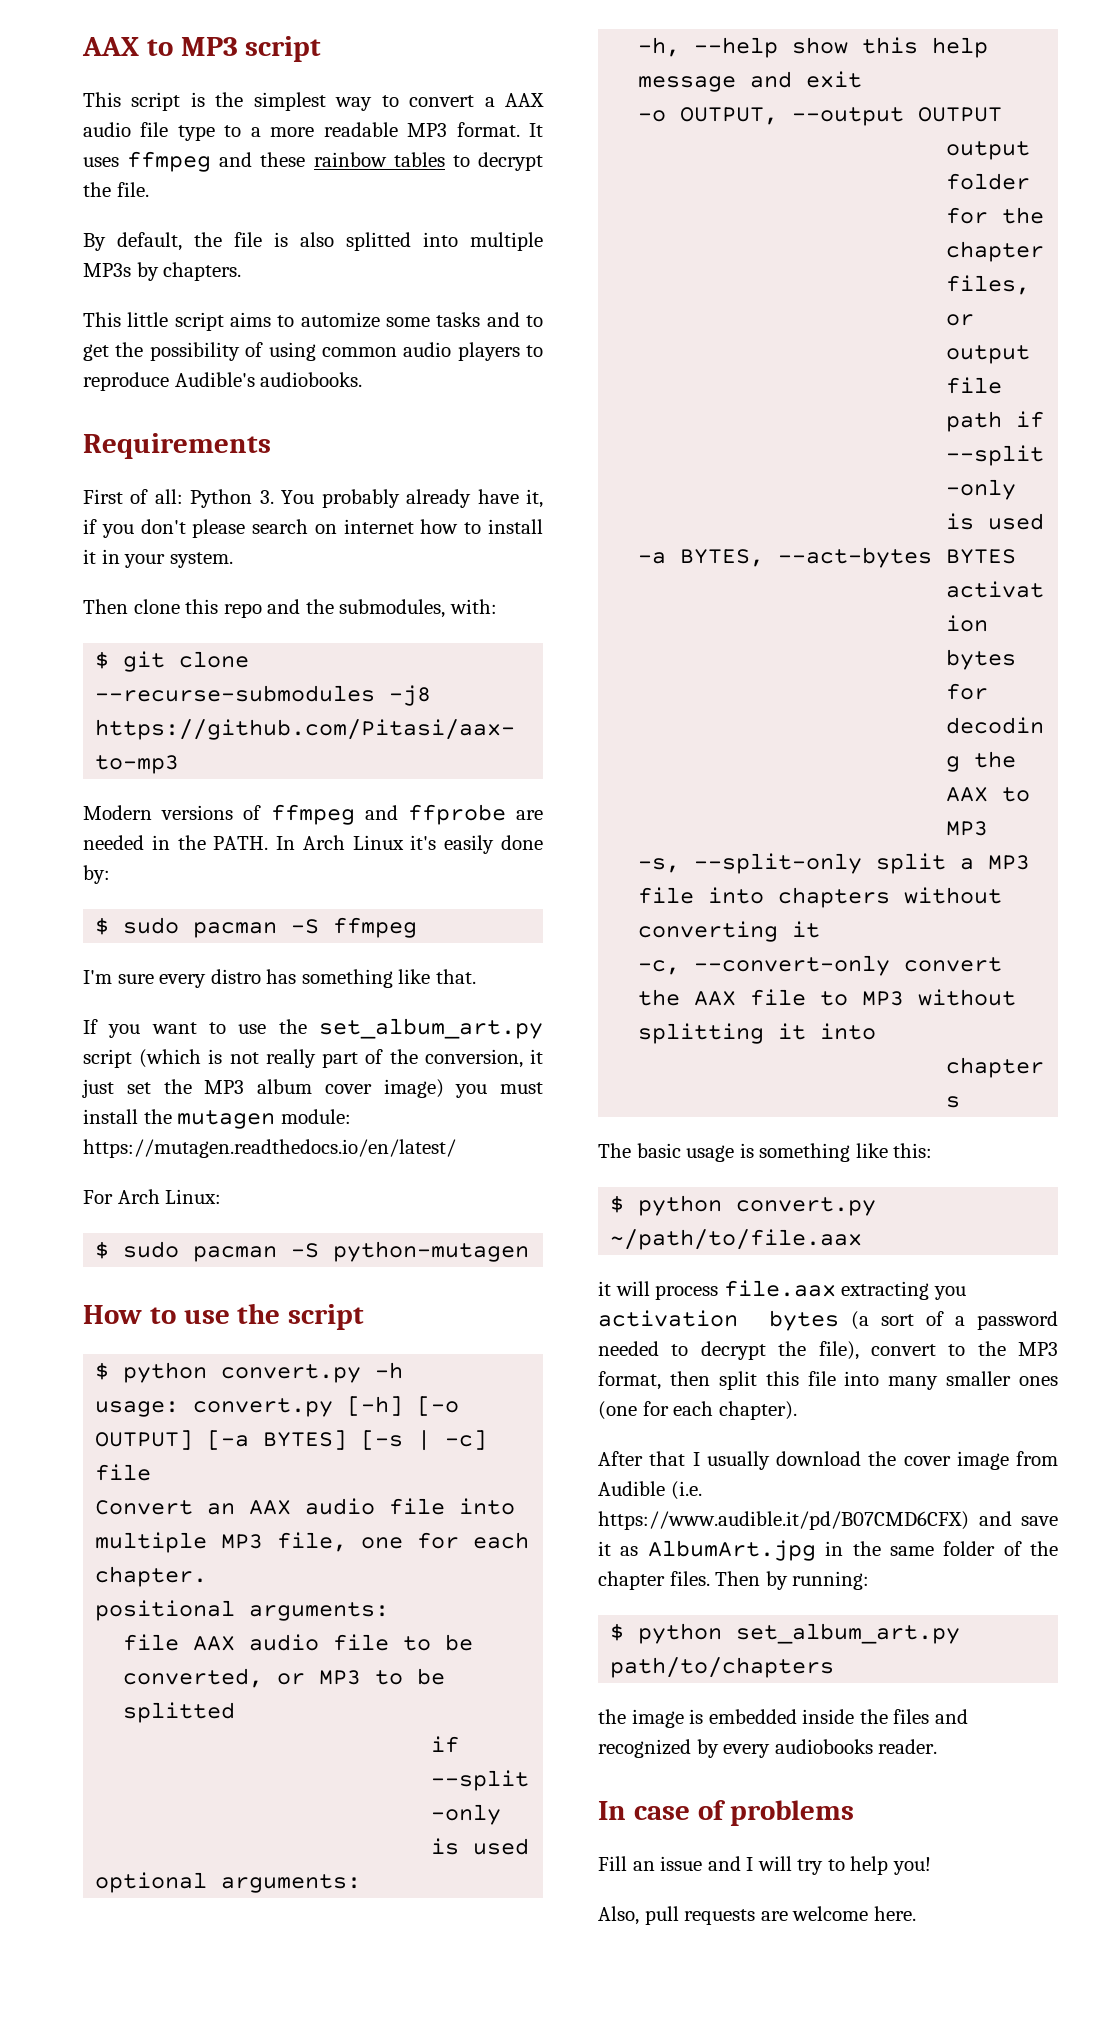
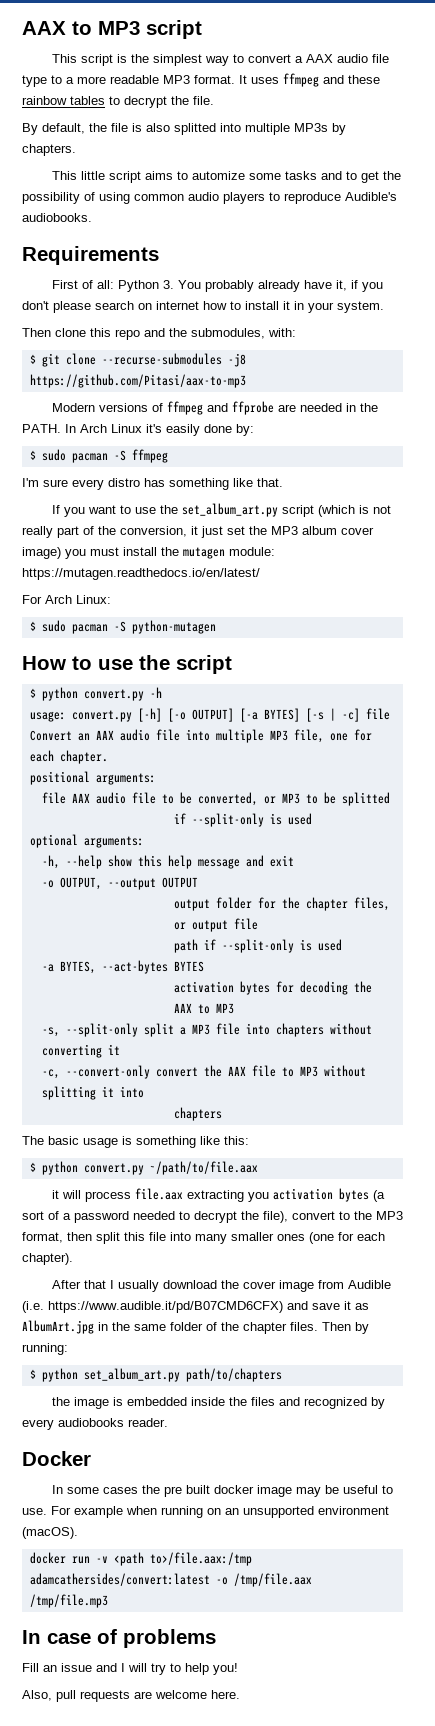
+ Docker
+ In some cases the pre built docker image may be useful to use. For example when running on an unsupported environment (macOS).
+ docker run -v <path to>/file.aax:/tmp adamcathersides/convert:latest -o /tmp/file.aax /tmp/file.mp3

